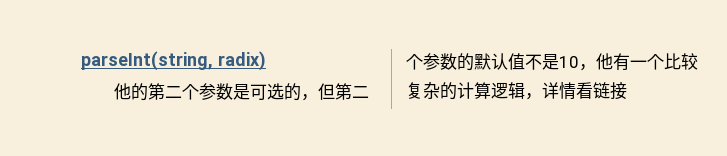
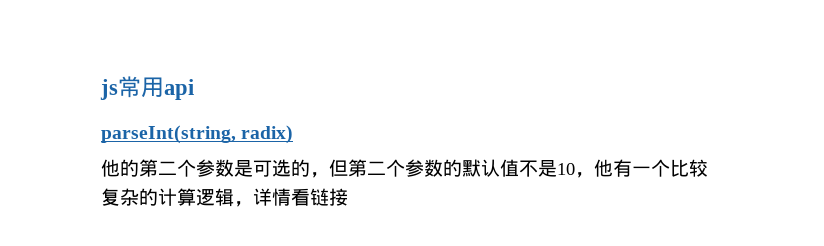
+ js常用api

